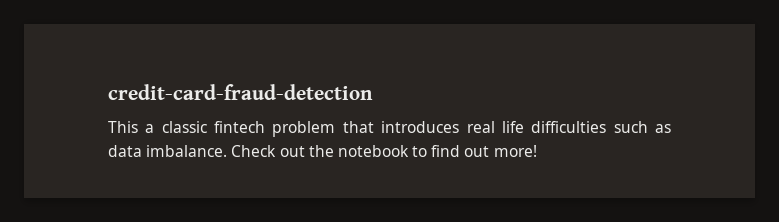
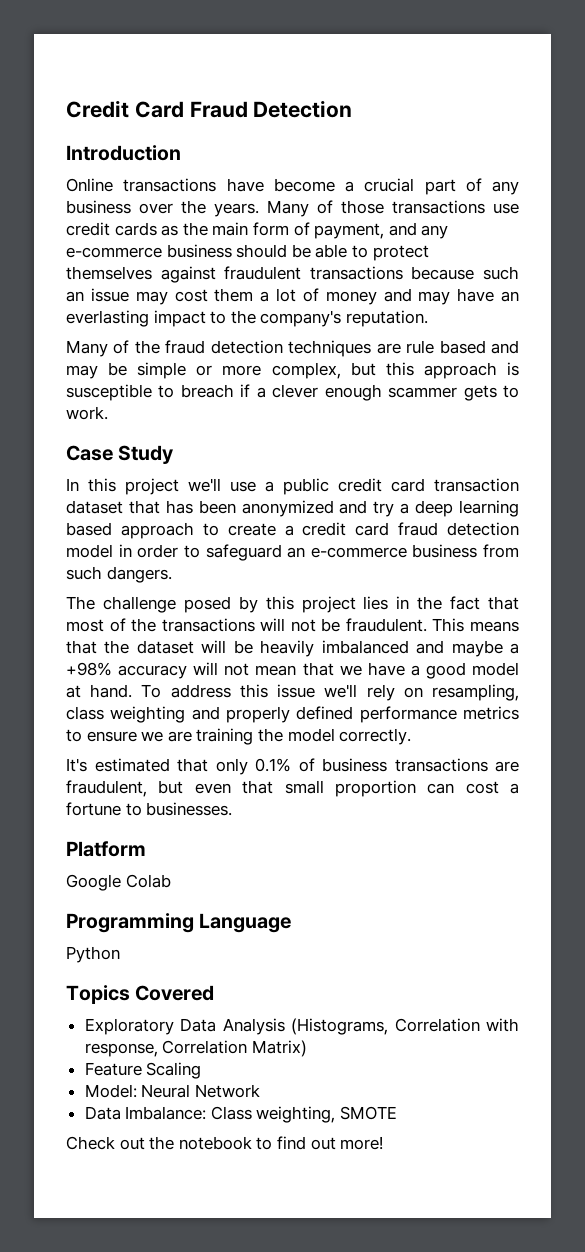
- credit-card-fraud-detection
- This a classic fintech problem that introduces real life difficulties such as data imbalance. Check out the notebook to find out more!
+ Credit Card Fraud Detection
+ Introduction
+ Online transactions have become a crucial part of any business over the years. Many of those transactions use credit cards as the main form of payment, and any e-commerce business should be able to protect themselves against fraudulent transactions because such an issue may cost them a lot of money and may have an everlasting impact to the company's reputation.
+ Many of the fraud detection techniques are rule based and may be simple or more complex, but this approach is susceptible to breach if a clever enough scammer gets to work.
+ Case Study
+ In this project we'll use a public credit card transaction dataset that has been anonymized and try a deep learning based approach to create a credit card fraud detection model in order to safeguard an e-commerce business from such dangers.
+ The challenge posed by this project lies in the fact that most of the transactions will not be fraudulent. This means that the dataset will be heavily imbalanced and maybe a +98% accuracy will not mean that we have a good model at hand. To address this issue we'll rely on resampling, class weighting and properly defined performance metrics to ensure we are training the model correctly.
+ It's estimated that only 0.1% of business transactions are fraudulent, but even that small proportion can cost a fortune to businesses.
+ Platform
+ Google Colab
+ Programming Language
+ Python
+ Topics Covered
+ Exploratory Data Analysis (Histograms, Correlation with response, Correlation Matrix)
+ Feature Scaling
+ Model: Neural Network
+ Data Imbalance: Class weighting, SMOTE
+ Check out the notebook to find out more!

